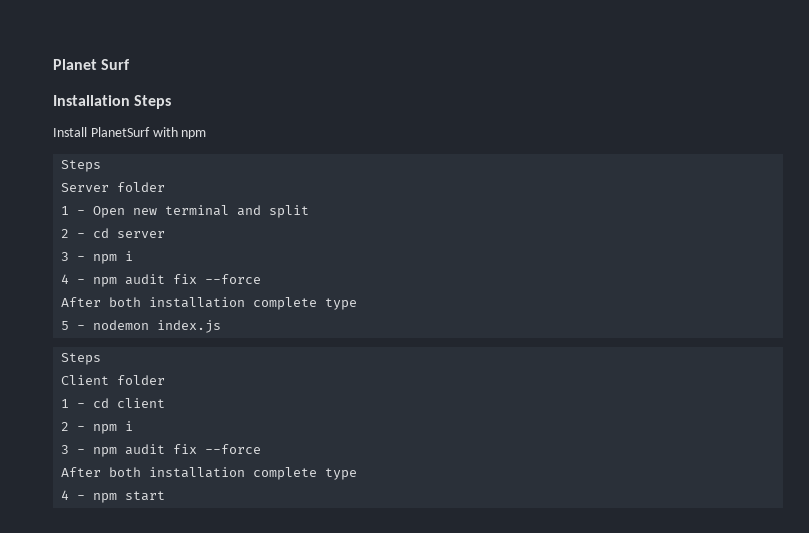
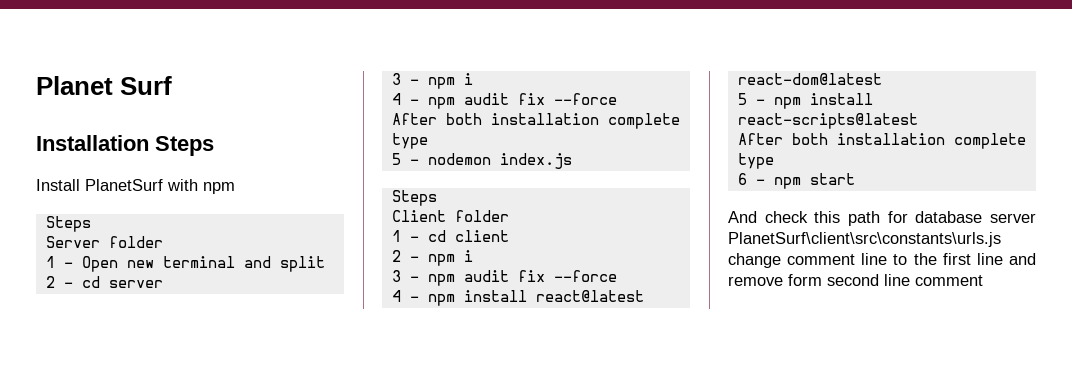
  3 - npm audit fix --force
+ 4 - npm install react@latest react-dom@latest
+ 5 - npm install react-scripts@latest
  After both installation complete type
- 4 - npm start
+ 6 - npm start
+ And check this path for database server PlanetSurf\client\src\constants\urls.js change comment line to the first line and remove form second line comment

